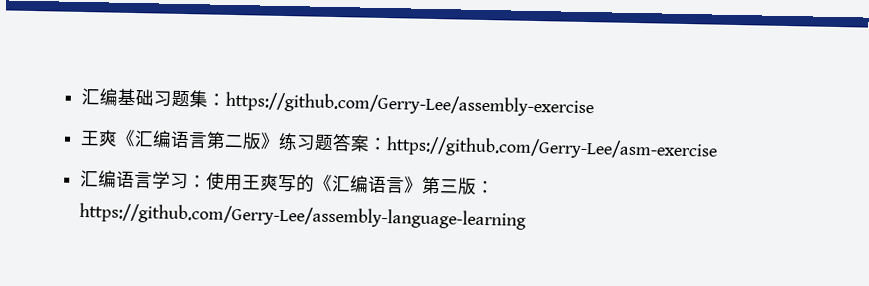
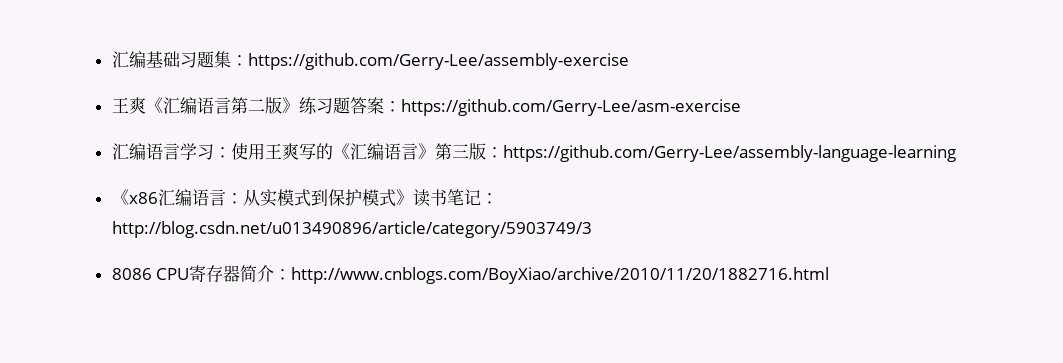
+ 《x86汇编语言：从实模式到保护模式》读书笔记：http://blog.csdn.net/u013490896/article/category/5903749/3
+ 8086 CPU寄存器简介：http://www.cnblogs.com/BoyXiao/archive/2010/11/20/1882716.html

